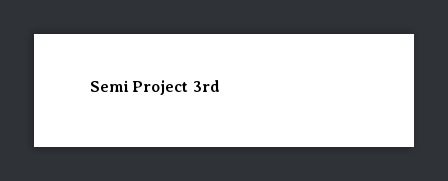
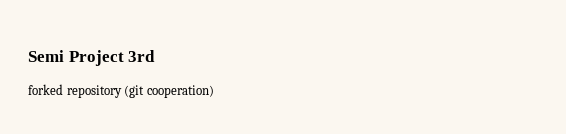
+ forked repository (git cooperation)

